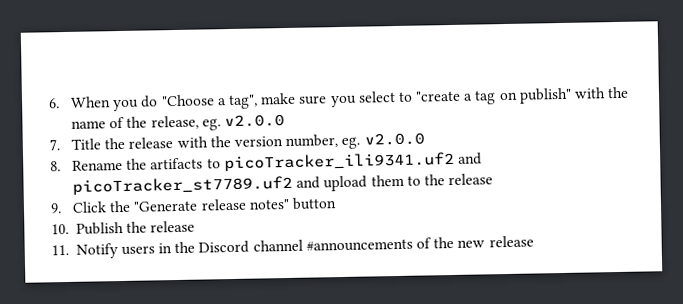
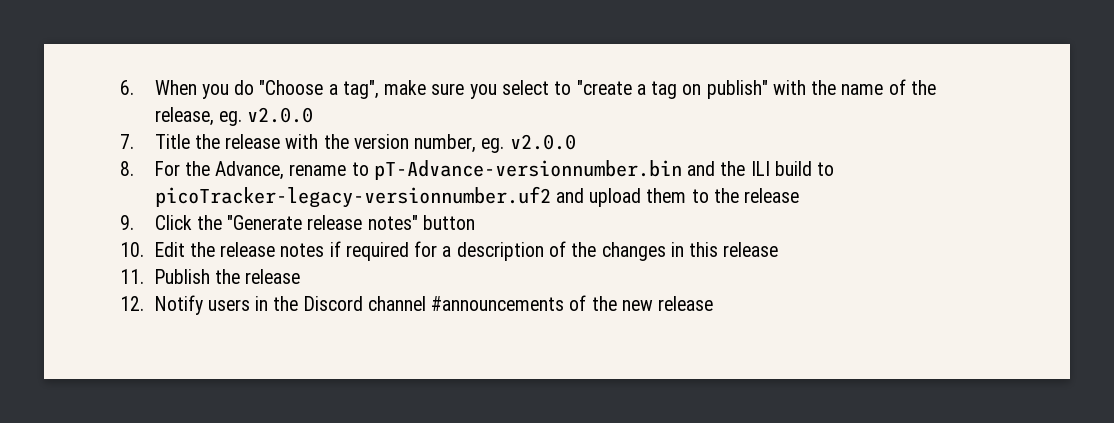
- 8. Rename the artifacts to picoTracker_ili9341.uf2 and picoTracker_st7789.uf2 and upload them to the release
+ 8. For the Advance, rename to pT-Advance-versionnumber.bin and the ILI build to picoTracker-legacy-versionnumber.uf2 and upload them to the release
- 10. Publish the release
+ 10. Edit the release notes if required for a description of the changes in this release
+ 11. Publish the release
- 11. Notify users in the Discord channel #announcements of the new release
+ 12. Notify users in the Discord channel #announcements of the new release

